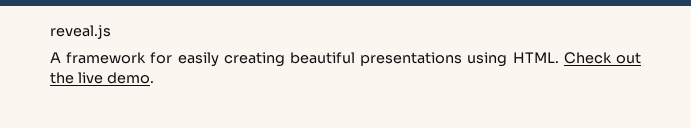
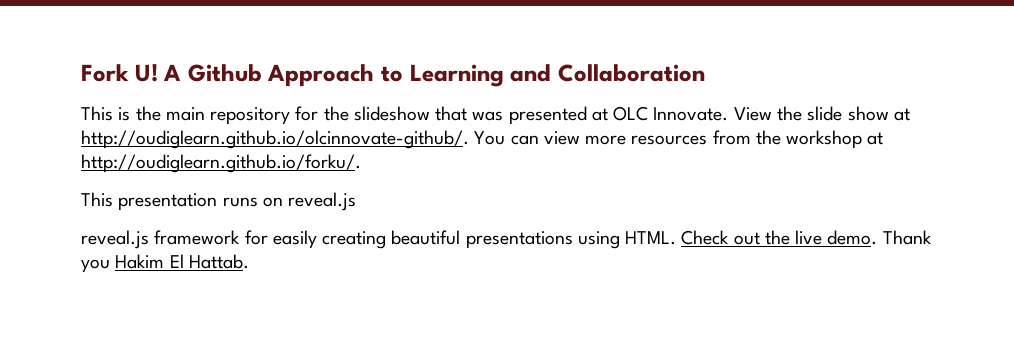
- reveal.js
+ Fork U! A Github Approach to Learning and Collaboration
+ This is the main repository for the slideshow that was presented at OLC Innovate. View the slide show at http://oudiglearn.github.io/olcinnovate-github/. You can view more resources from the workshop at http://oudiglearn.github.io/forku/.
+ This presentation runs on reveal.js
- A framework for easily creating beautiful presentations using HTML.
+ reveal.js framework for easily creating beautiful presentations using HTML.
+ Thank you Hakim El Hattab.

